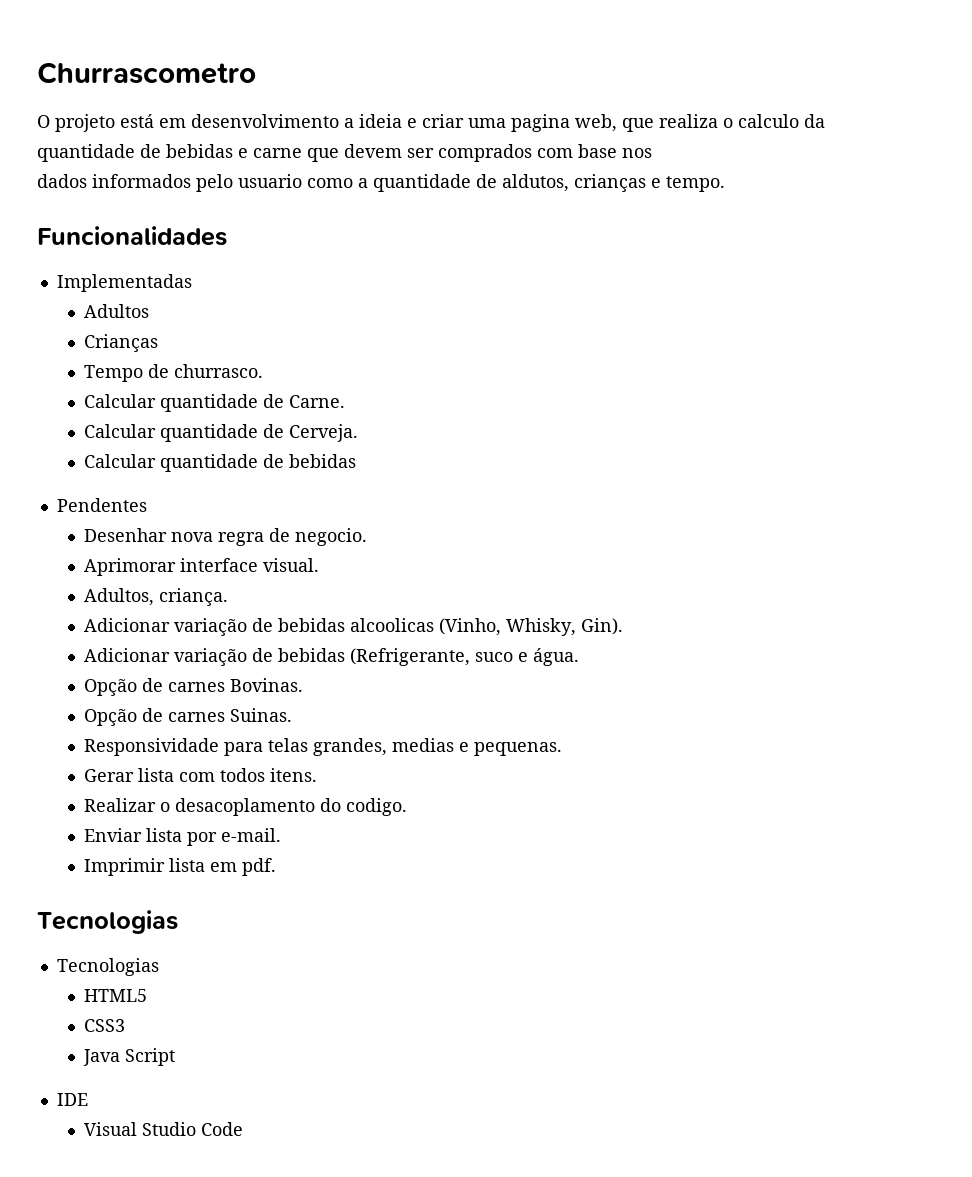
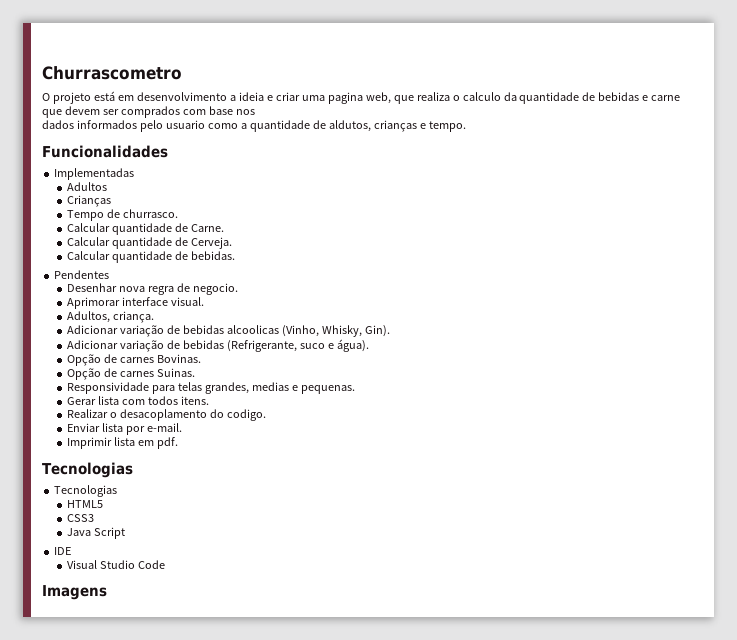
- Calcular quantidade de bebidas
+ Calcular quantidade de bebidas.
- Adicionar variação de bebidas (Refrigerante, suco e água.
+ Adicionar variação de bebidas (Refrigerante, suco e água).
+ Imagens

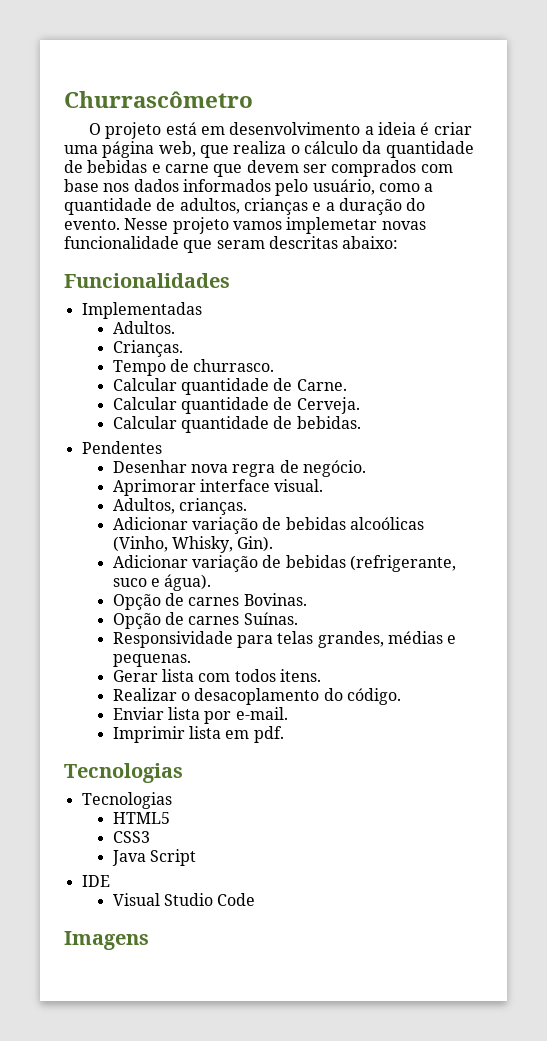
- Churrascometro
+ Churrascômetro
- O projeto está em desenvolvimento a ideia e criar uma pagina web, que realiza o calculo da quantidade de bebidas e carne que devem ser comprados com base nos
- dados informados pelo usuario como a quantidade de aldutos, crianças e tempo.
+ O projeto está em desenvolvimento a ideia é criar uma página web, que realiza o cálculo da quantidade de bebidas e carne que devem ser comprados com base nos dados informados pelo usuário, como a quantidade de adultos, crianças e a duração do evento. Nesse projeto vamos implemetar novas funcionalidade que seram descritas abaixo:
- Adultos
- Crianças
+ Adultos.
+ Crianças.
- Desenhar nova regra de negocio.
+ Desenhar nova regra de negócio.
- Adultos, criança.
- Adicionar variação de bebidas alcoolicas (Vinho, Whisky, Gin).
+ Adultos, crianças.
+ Adicionar variação de bebidas alcoólicas (Vinho, Whisky, Gin).
- Adicionar variação de bebidas (Refrigerante, suco e água).
+ Adicionar variação de bebidas (refrigerante, suco e água).
- Opção de carnes Suinas.
+ Opção de carnes Suínas.
- Responsividade para telas grandes, medias e pequenas.
+ Responsividade para telas grandes, médias e pequenas.
- Realizar o desacoplamento do codigo.
+ Realizar o desacoplamento do código.

